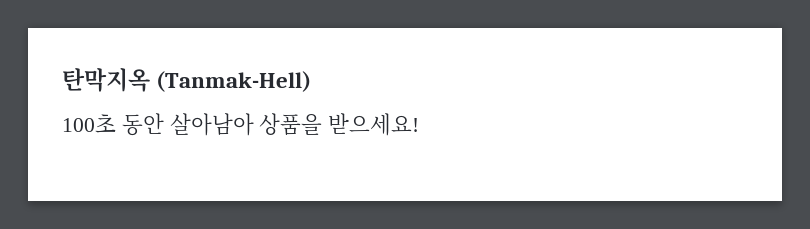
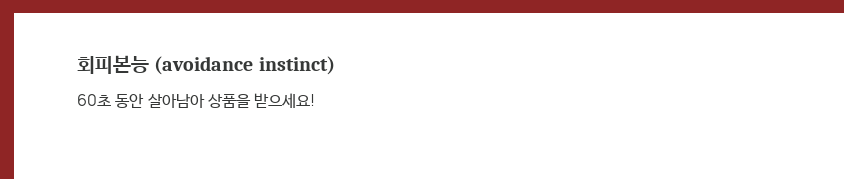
- 탄막지옥 (Tanmak-Hell)
- 100초 동안 살아남아 상품을 받으세요!
+ 회피본능 (avoidance instinct)
+ 60초 동안 살아남아 상품을 받으세요!

